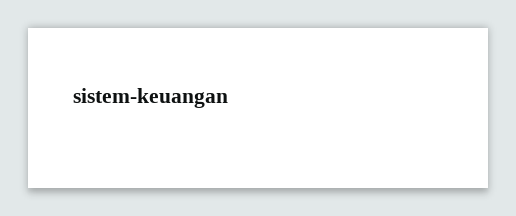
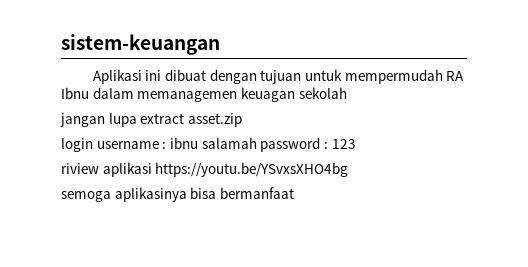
+ Aplikasi ini dibuat dengan tujuan untuk mempermudah RA Ibnu dalam memanagemen keuagan sekolah
+ jangan lupa extract asset.zip
+ login username : ibnu salamah password : 123
+ riview aplikasi https://youtu.be/YSvxsXHO4bg
+ semoga aplikasinya bisa bermanfaat

